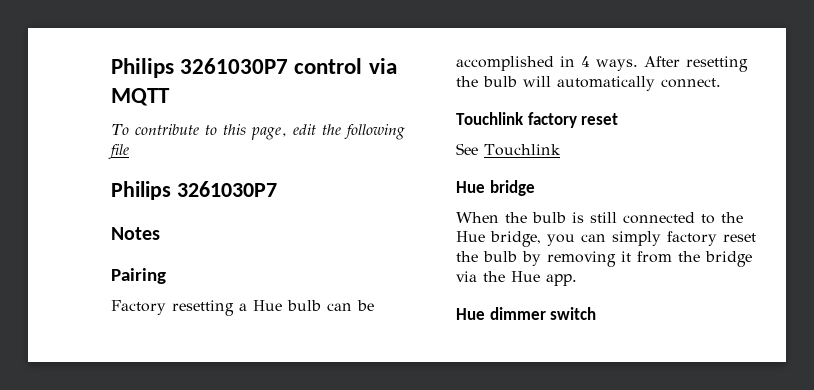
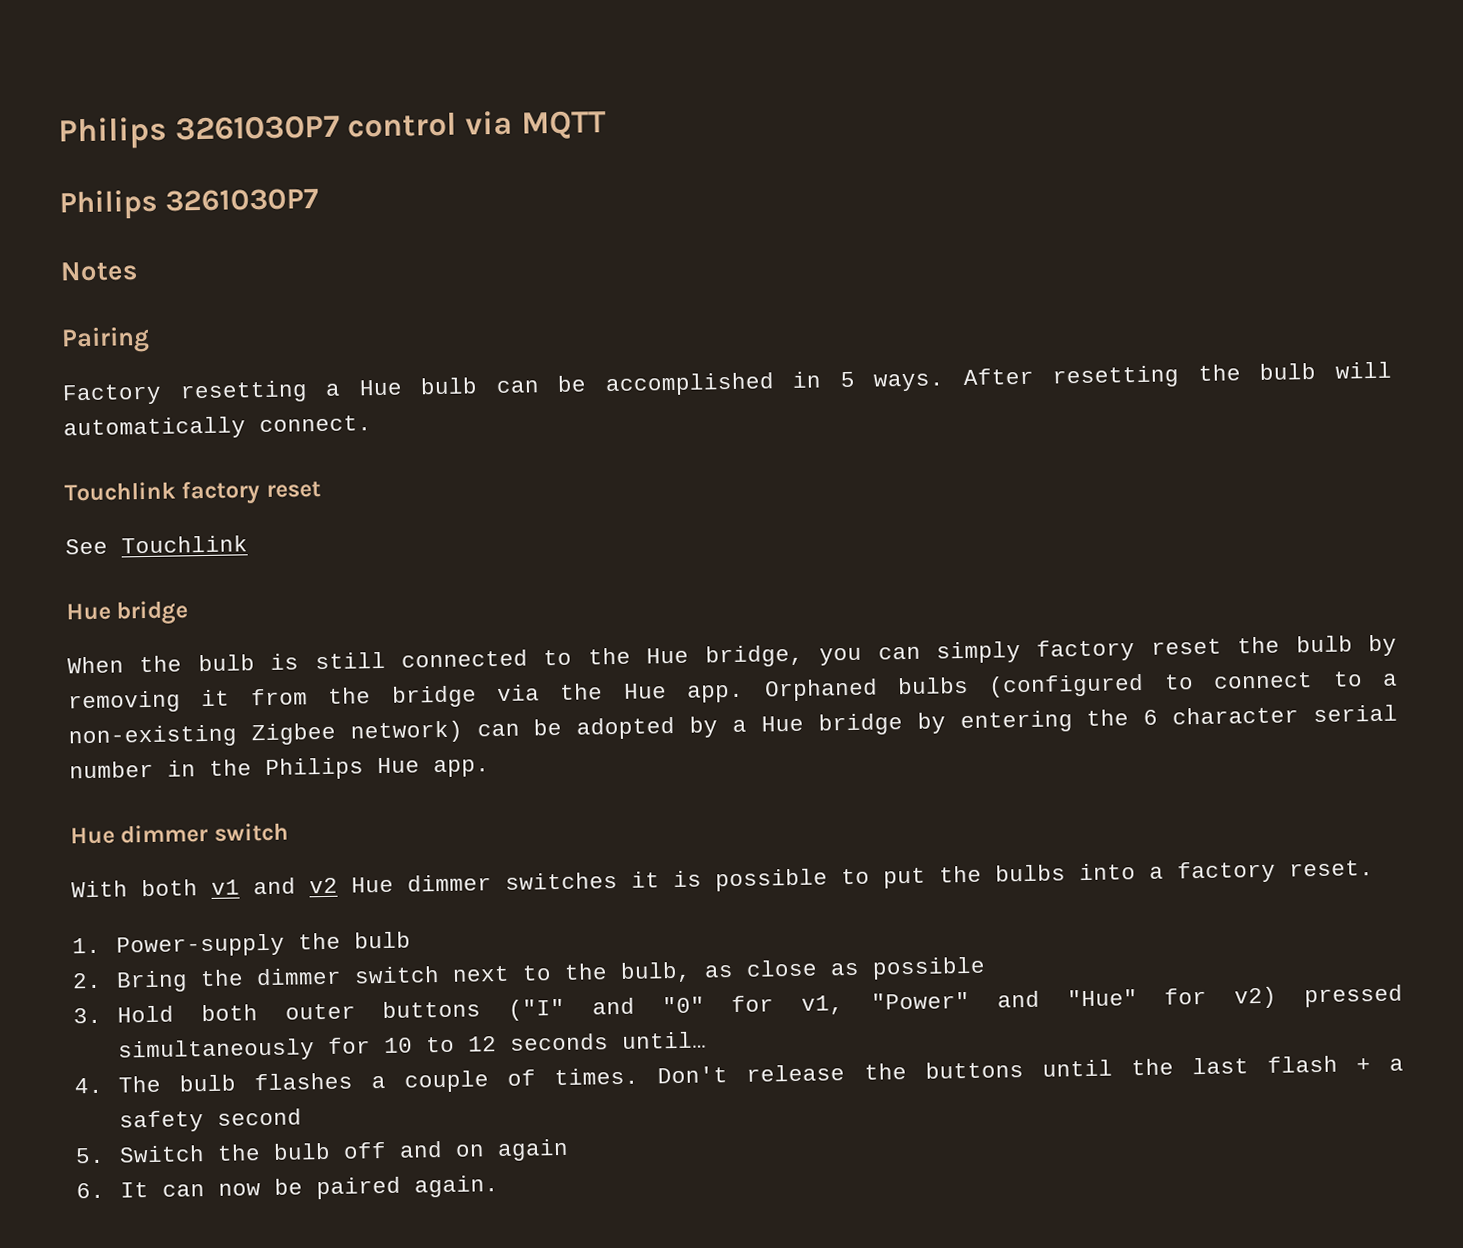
- To contribute to this page, edit the following file
- Factory resetting a Hue bulb can be accomplished in 4 ways.
+ Factory resetting a Hue bulb can be accomplished in 5 ways.
- When the bulb is still connected to the Hue bridge, you can simply factory reset the bulb by removing it from the bridge via the Hue app.
+ When the bulb is still connected to the Hue bridge, you can simply factory reset the bulb by removing it from the bridge via the Hue app. Orphaned bulbs (configured to connect to a non-existing Zigbee network) can be adopted by a Hue bridge by entering the 6 character serial number in the Philips Hue app.
  Hue dimmer switch
+ With both v1 and v2 Hue dimmer switches it is possible to put the bulbs into a factory reset.
+ 1. Power-supply the bulb
+ 2. Bring the dimmer switch next to the bulb, as close as possible
+ 3. Hold both outer buttons ("I" and "0" for v1, "Power" and "Hue" for v2) pressed simultaneously for 10 to 12 seconds until…
+ 4. The bulb flashes a couple of times. Don't release the buttons until the last flash + a safety second
+ 5. Switch the bulb off and on again
+ 6. It can now be paired again.

